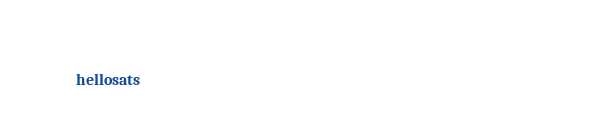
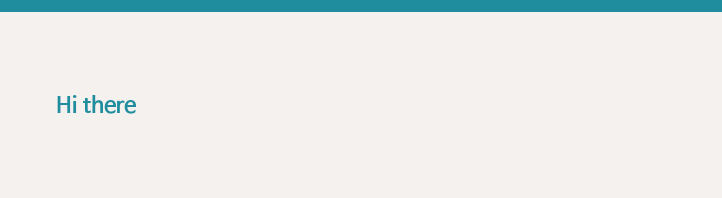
- hellosats
+ Hi there

